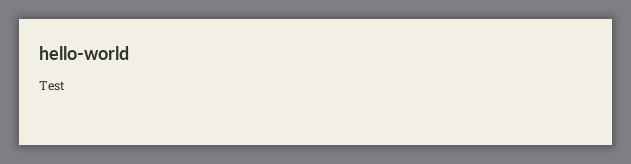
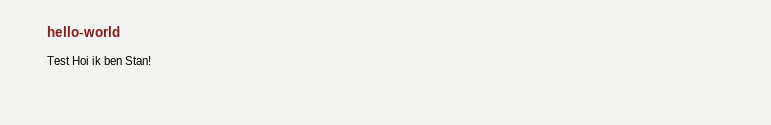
- Test
+ Test Hoi ik ben Stan!

